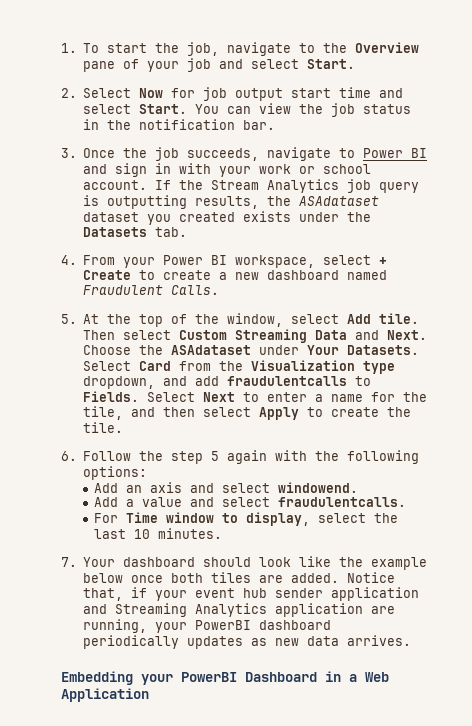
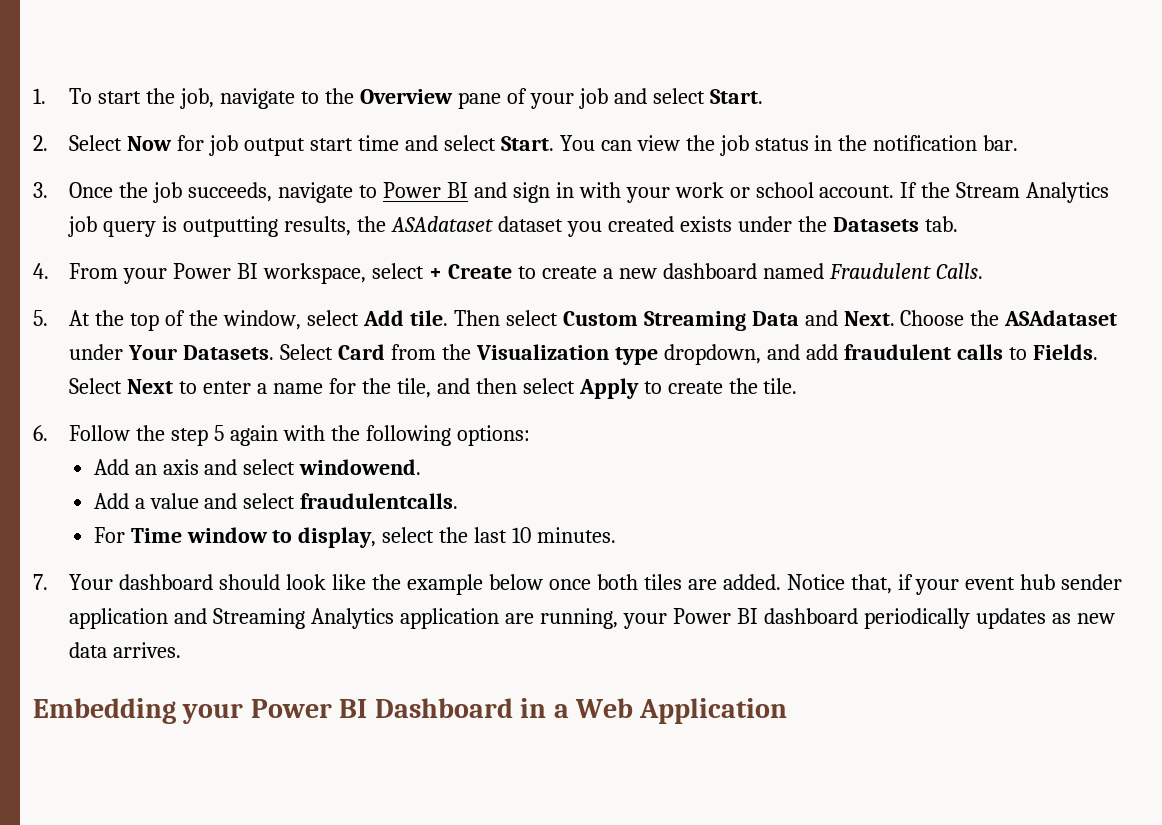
- Select Card from the Visualization type dropdown, and add fraudulentcalls to Fields.
+ Select Card from the Visualization type dropdown, and add fraudulent calls to Fields.
- Notice that, if your event hub sender application and Streaming Analytics application are running, your PowerBI dashboard periodically updates as new data arrives.
+ Notice that, if your event hub sender application and Streaming Analytics application are running, your Power BI dashboard periodically updates as new data arrives.
- Embedding your PowerBI Dashboard in a Web Application
+ Embedding your Power BI Dashboard in a Web Application

